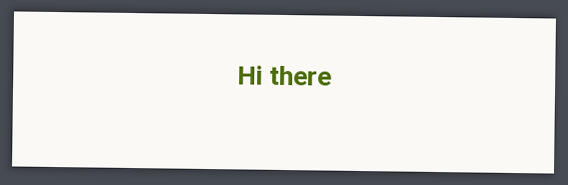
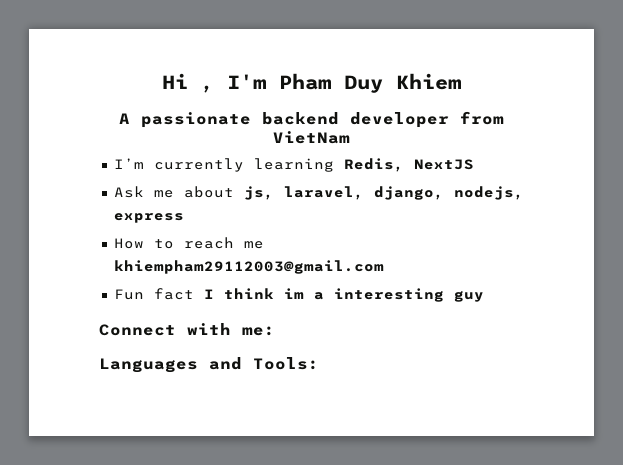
- Hi there
+ Hi , I'm Pham Duy Khiem
+ A passionate backend developer from VietNam
+ I’m currently learning Redis, NextJS
+ Ask me about js, laravel, django, nodejs, express
+ How to reach me khiempham29112003@gmail.com
+ Fun fact I think im a interesting guy
+ Connect with me:
+ Languages and Tools:

